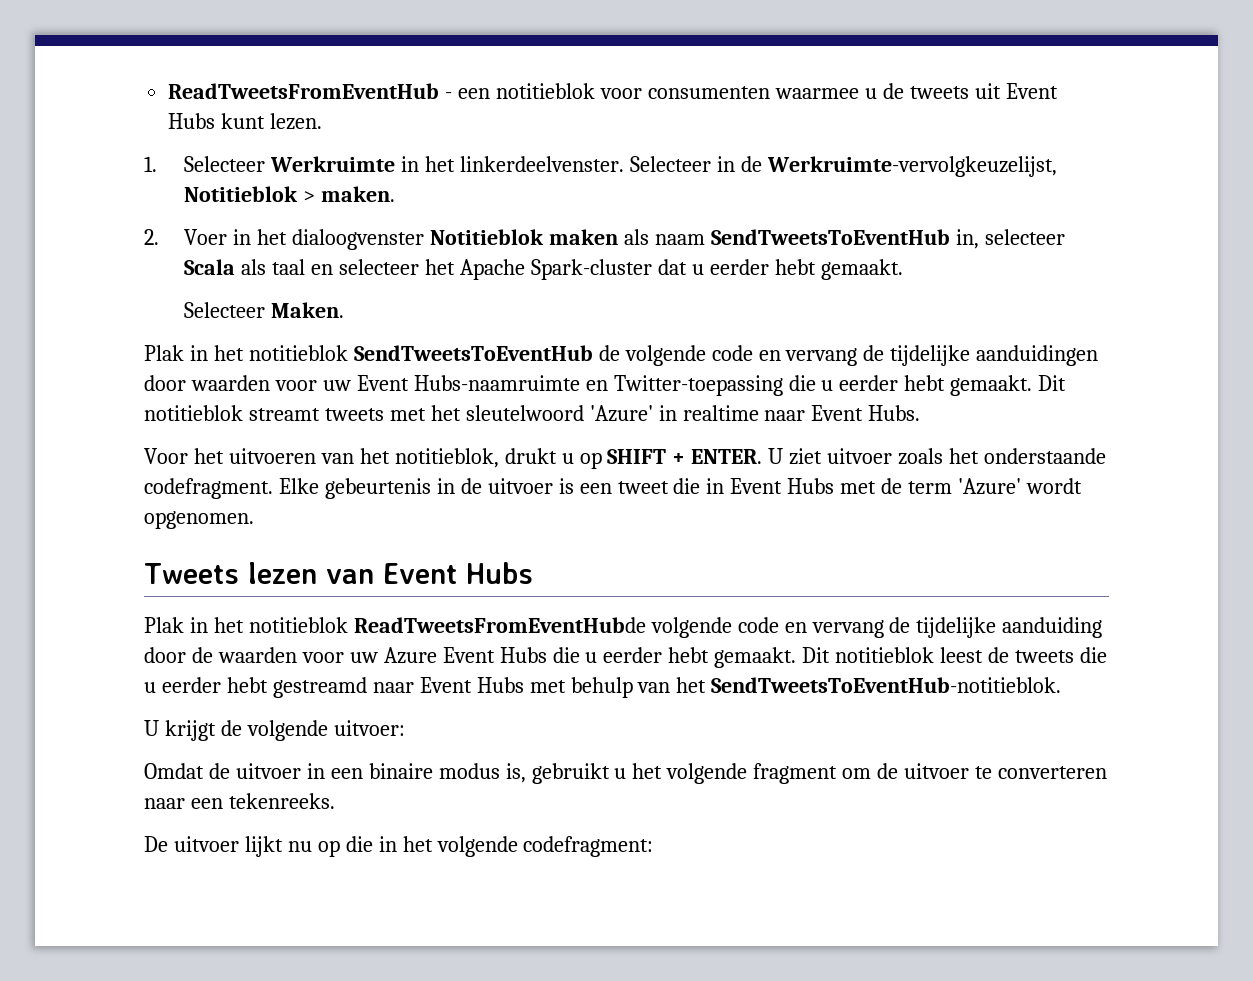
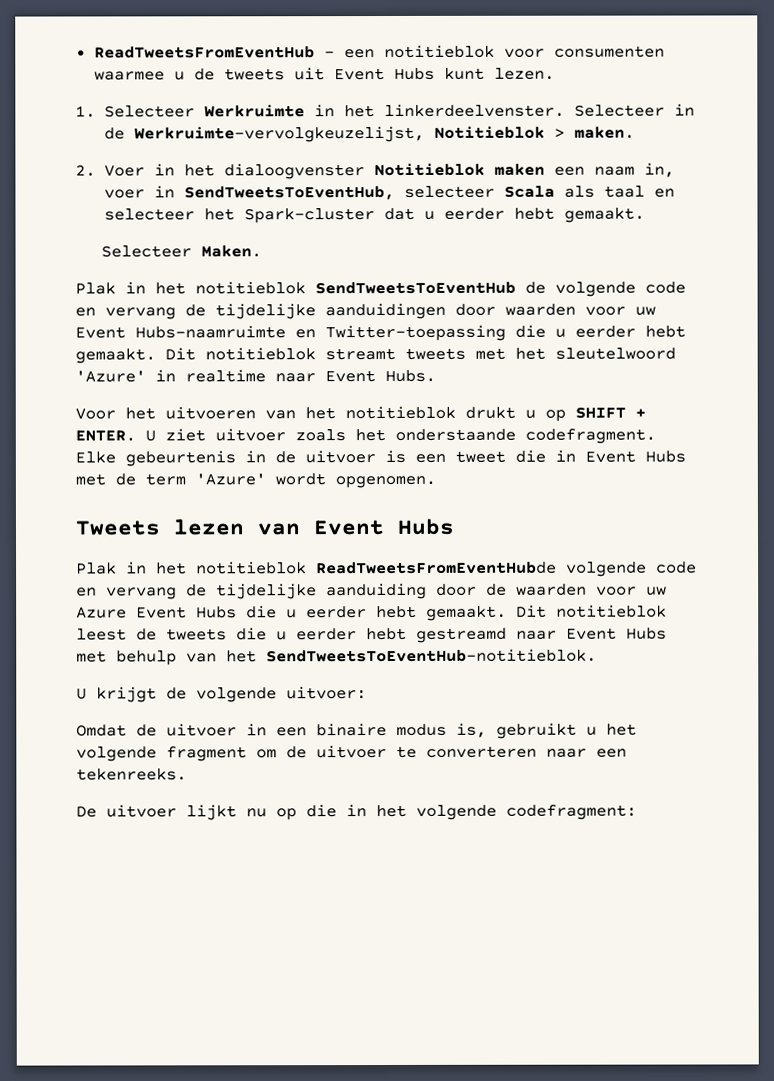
- 2. Voer in het dialoogvenster Notitieblok maken als naam SendTweetsToEventHub in, selecteer Scala als taal en selecteer het Apache Spark-cluster dat u eerder hebt gemaakt.
+ 2. Voer in het dialoogvenster Notitieblok maken een naam in, voer in SendTweetsToEventHub, selecteer Scala als taal en selecteer het Spark-cluster dat u eerder hebt gemaakt.
- Voor het uitvoeren van het notitieblok, drukt u op SHIFT + ENTER.
+ Voor het uitvoeren van het notitieblok drukt u op SHIFT + ENTER.

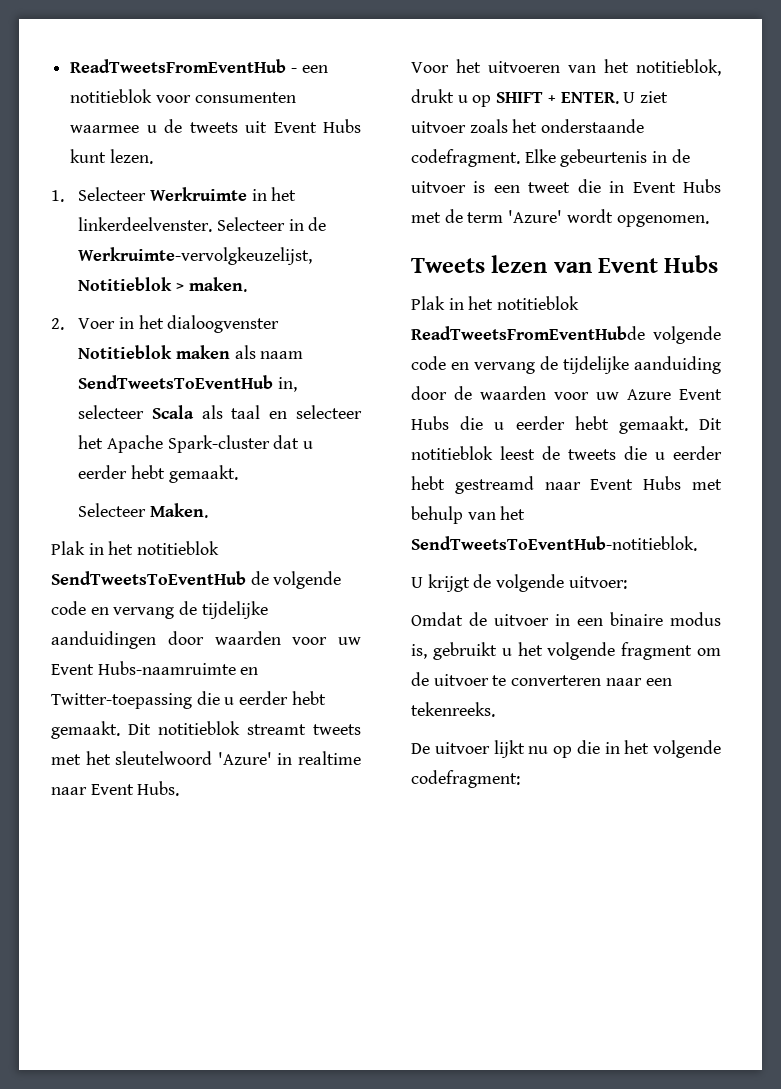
- 2. Voer in het dialoogvenster Notitieblok maken een naam in, voer in SendTweetsToEventHub, selecteer Scala als taal en selecteer het Spark-cluster dat u eerder hebt gemaakt.
+ 2. Voer in het dialoogvenster Notitieblok maken als naam SendTweetsToEventHub in, selecteer Scala als taal en selecteer het Apache Spark-cluster dat u eerder hebt gemaakt.
- Voor het uitvoeren van het notitieblok drukt u op SHIFT + ENTER.
+ Voor het uitvoeren van het notitieblok, drukt u op SHIFT + ENTER.

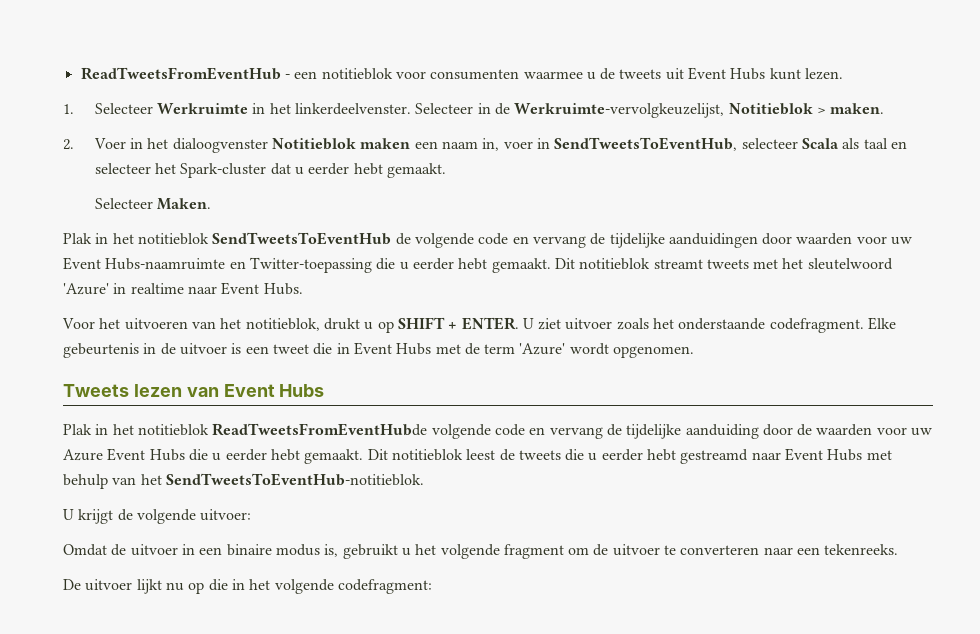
- 2. Voer in het dialoogvenster Notitieblok maken als naam SendTweetsToEventHub in, selecteer Scala als taal en selecteer het Apache Spark-cluster dat u eerder hebt gemaakt.
+ 2. Voer in het dialoogvenster Notitieblok maken een naam in, voer in SendTweetsToEventHub, selecteer Scala als taal en selecteer het Spark-cluster dat u eerder hebt gemaakt.

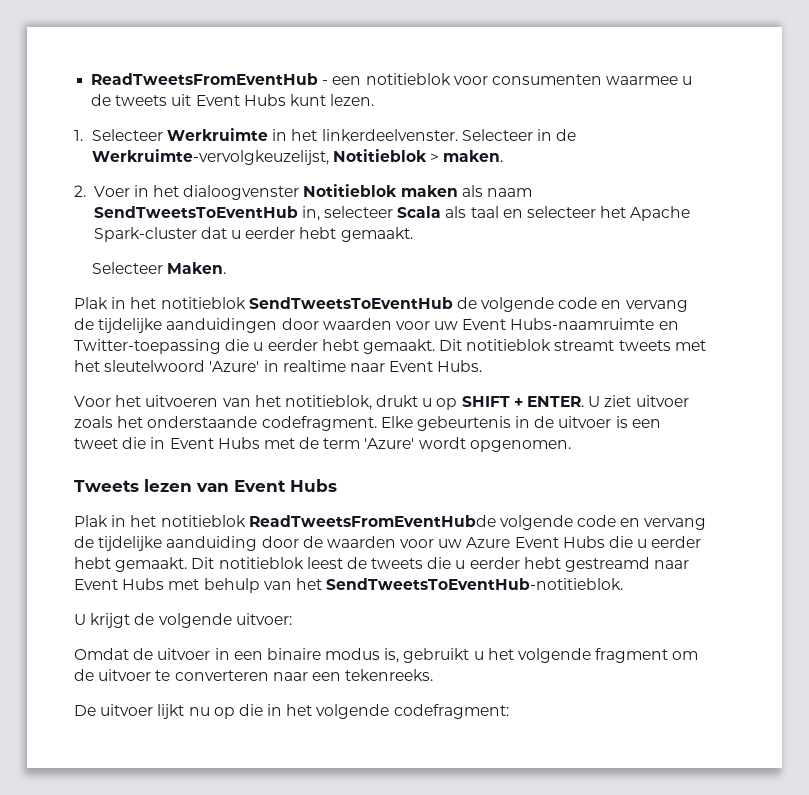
- 2. Voer in het dialoogvenster Notitieblok maken een naam in, voer in SendTweetsToEventHub, selecteer Scala als taal en selecteer het Spark-cluster dat u eerder hebt gemaakt.
+ 2. Voer in het dialoogvenster Notitieblok maken als naam SendTweetsToEventHub in, selecteer Scala als taal en selecteer het Apache Spark-cluster dat u eerder hebt gemaakt.

